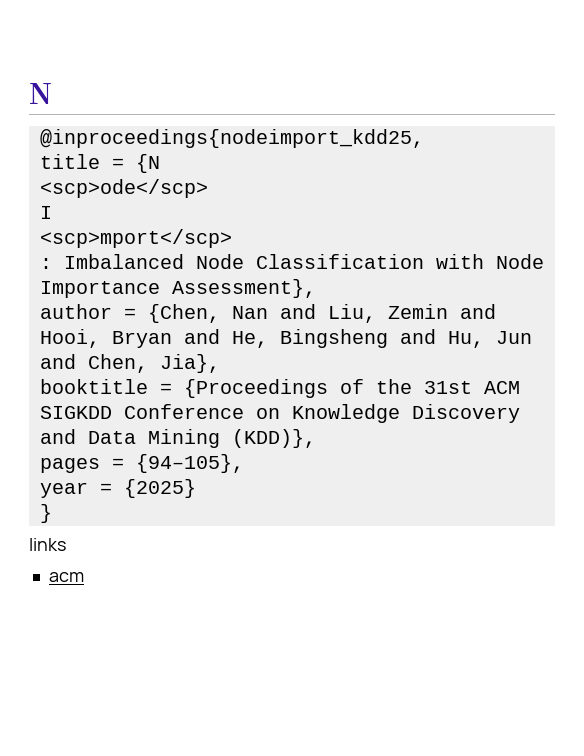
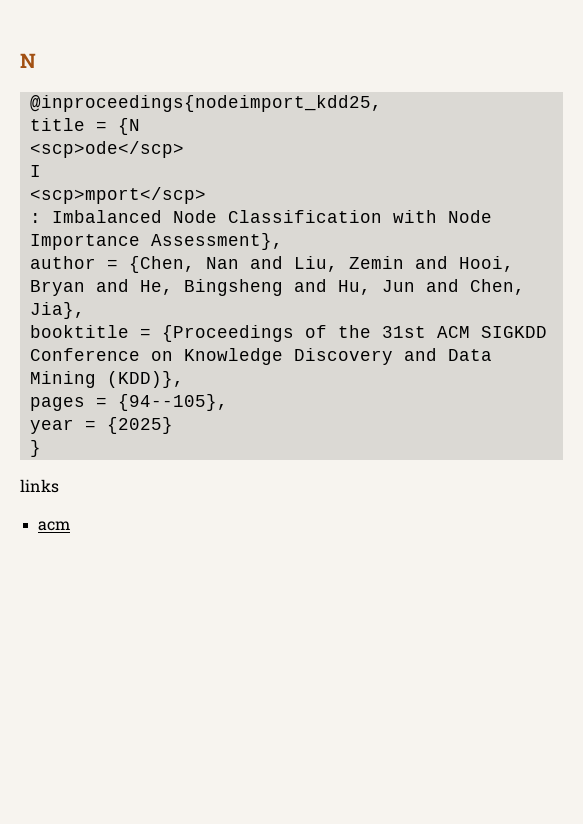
- pages = {94–105},
+ pages = {94--105},

